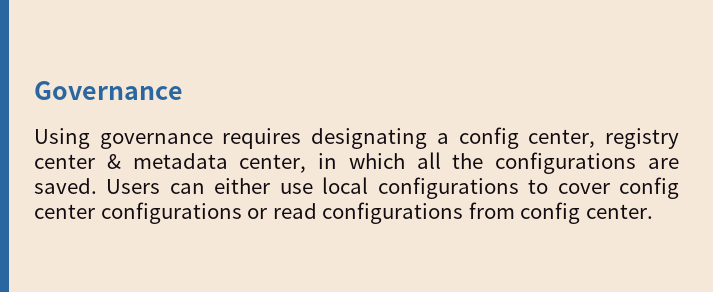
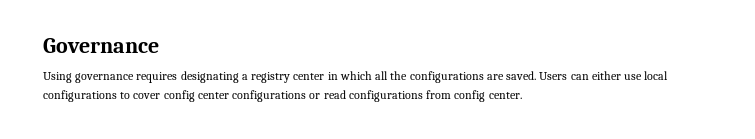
- Using governance requires designating a config center, registry center & metadata center, in which all the configurations are saved.
+ Using governance requires designating a registry center in which all the configurations are saved.

